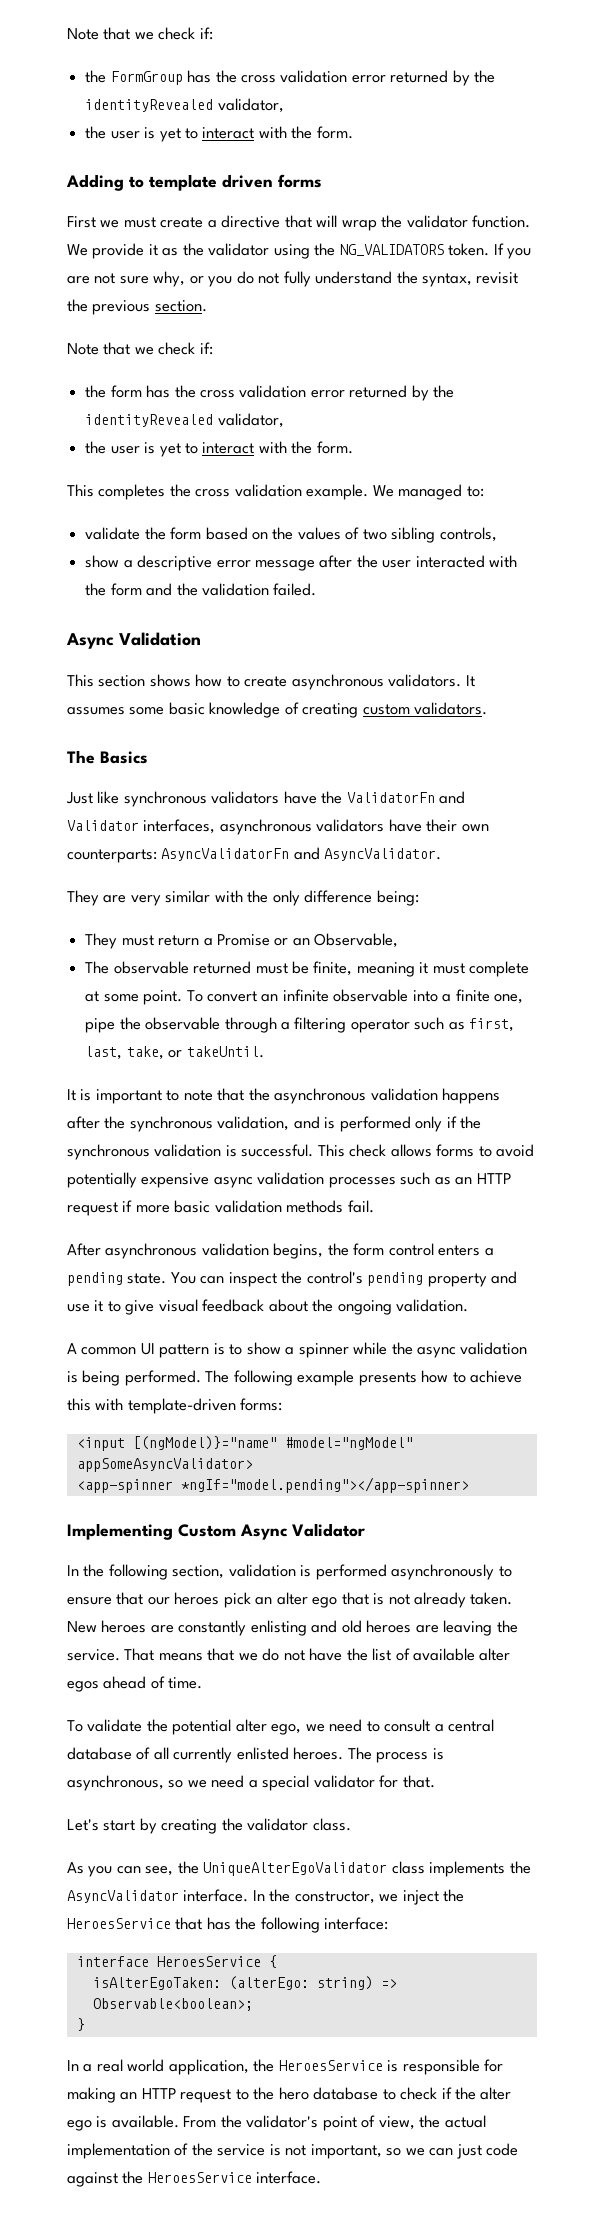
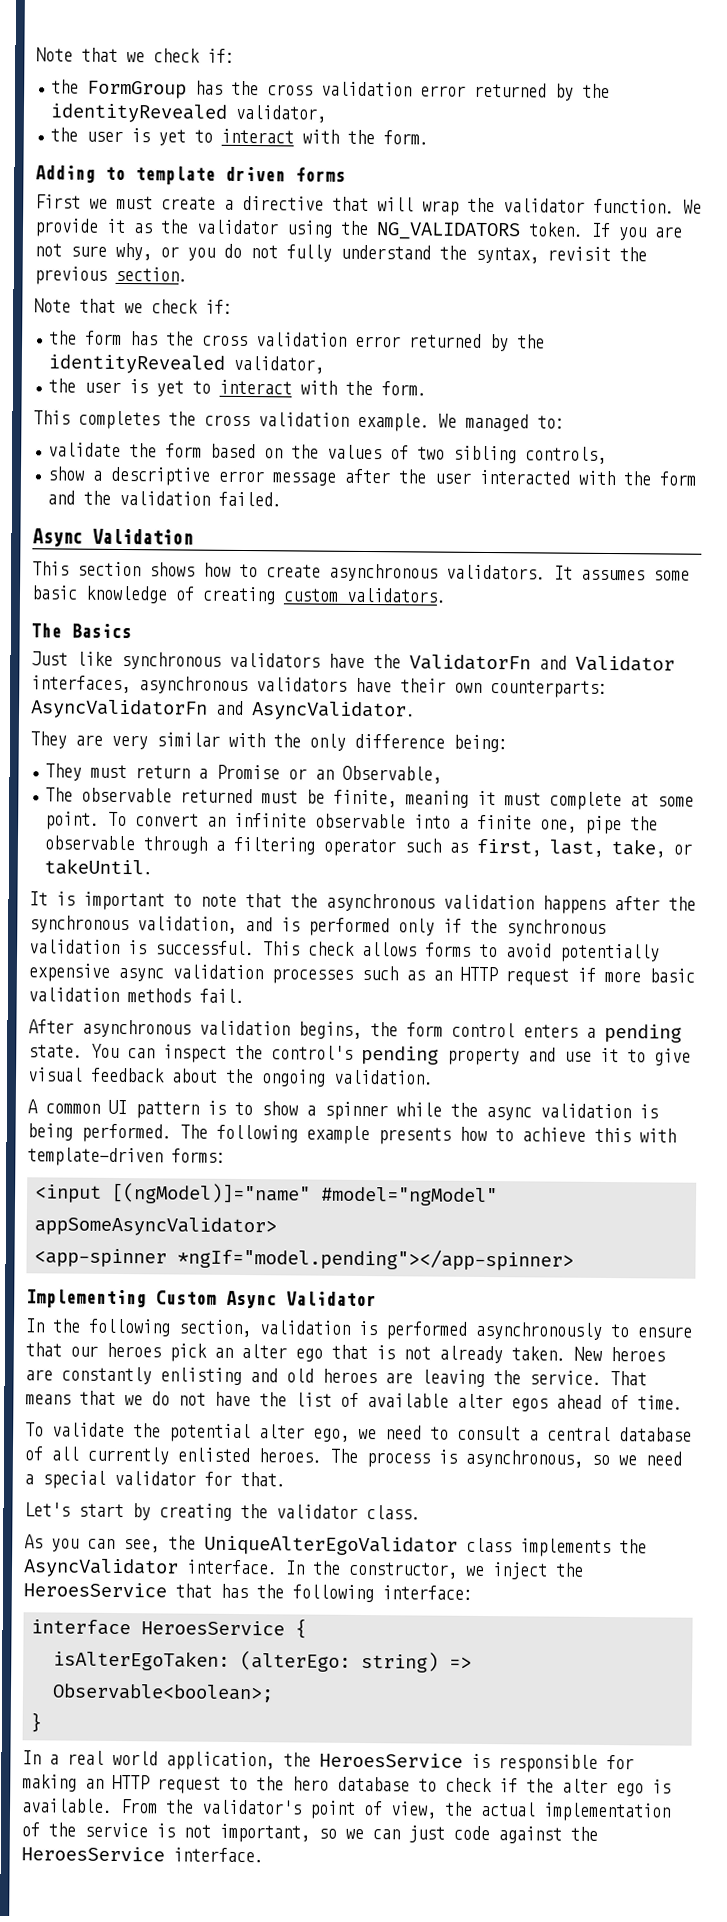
- <input [(ngModel)}="name" #model="ngModel" appSomeAsyncValidator>
+ <input [(ngModel)]="name" #model="ngModel" appSomeAsyncValidator>

